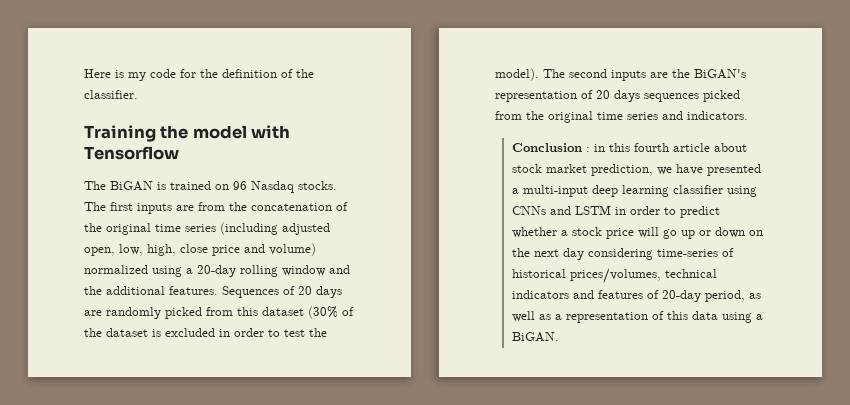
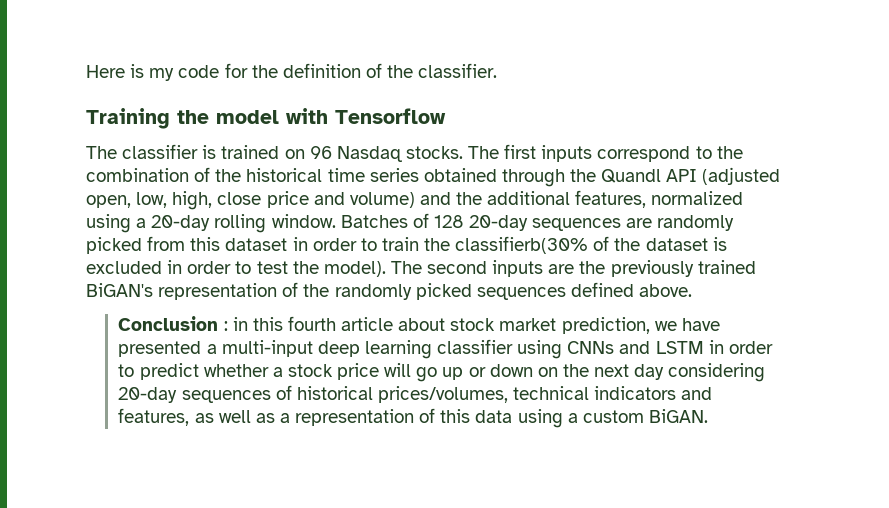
- The BiGAN is trained on 96 Nasdaq stocks.
+ The classifier is trained on 96 Nasdaq stocks.
- The first inputs are from the concatenation of the original time series (including adjusted open, low, high, close price and volume) normalized using a 20-day rolling window and the additional features. Sequences of 20 days are randomly picked from this dataset (30% of the dataset is excluded in order to test the model).
+ The first inputs correspond to the combination of the historical time series obtained through the Quandl API (adjusted open, low, high, close price and volume) and the additional features, normalized using a 20-day rolling window. Batches of 128 20-day sequences are randomly picked from this dataset in order to train the classifierb(30% of the dataset is excluded in order to test the model).
- The second inputs are the BiGAN's representation of 20 days sequences picked from the original time series and indicators.
+ The second inputs are the previously trained BiGAN's representation of the randomly picked sequences defined above.
- Conclusion : in this fourth article about stock market prediction, we have presented a multi-input deep learning classifier using CNNs and LSTM in order to predict whether a stock price will go up or down on the next day considering time-series of historical prices/volumes, technical indicators and features of 20-day period, as well as a representation of this data using a BiGAN.
+ Conclusion : in this fourth article about stock market prediction, we have presented a multi-input deep learning classifier using CNNs and LSTM in order to predict whether a stock price will go up or down on the next day considering 20-day sequences of historical prices/volumes, technical indicators and features, as well as a representation of this data using a custom BiGAN.

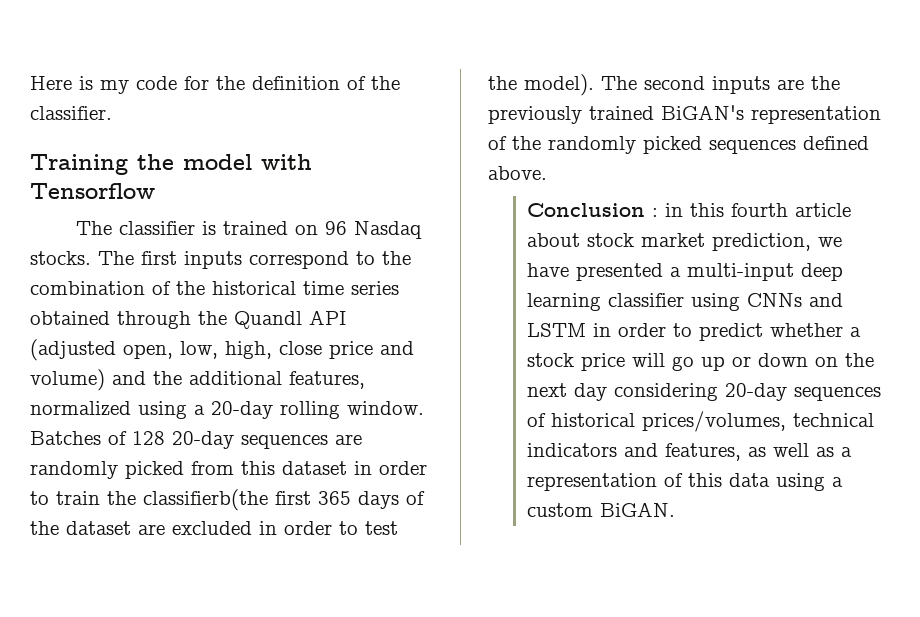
- Batches of 128 20-day sequences are randomly picked from this dataset in order to train the classifierb(30% of the dataset is excluded in order to test the model).
+ Batches of 128 20-day sequences are randomly picked from this dataset in order to train the classifierb(the first 365 days of the dataset are excluded in order to test the model).

